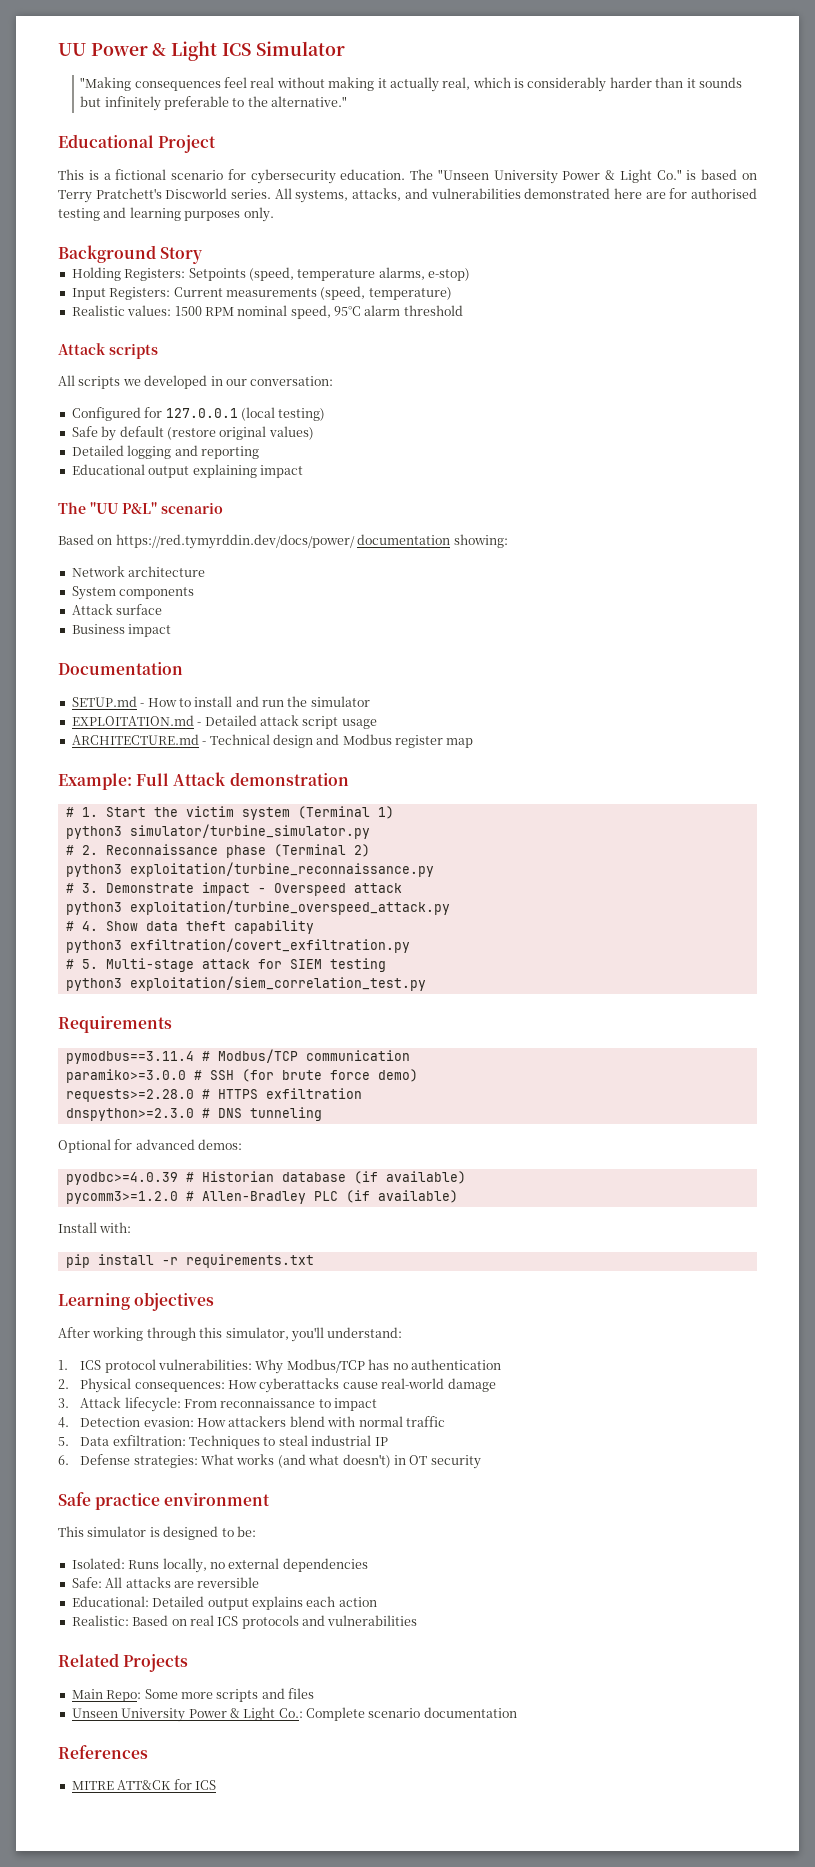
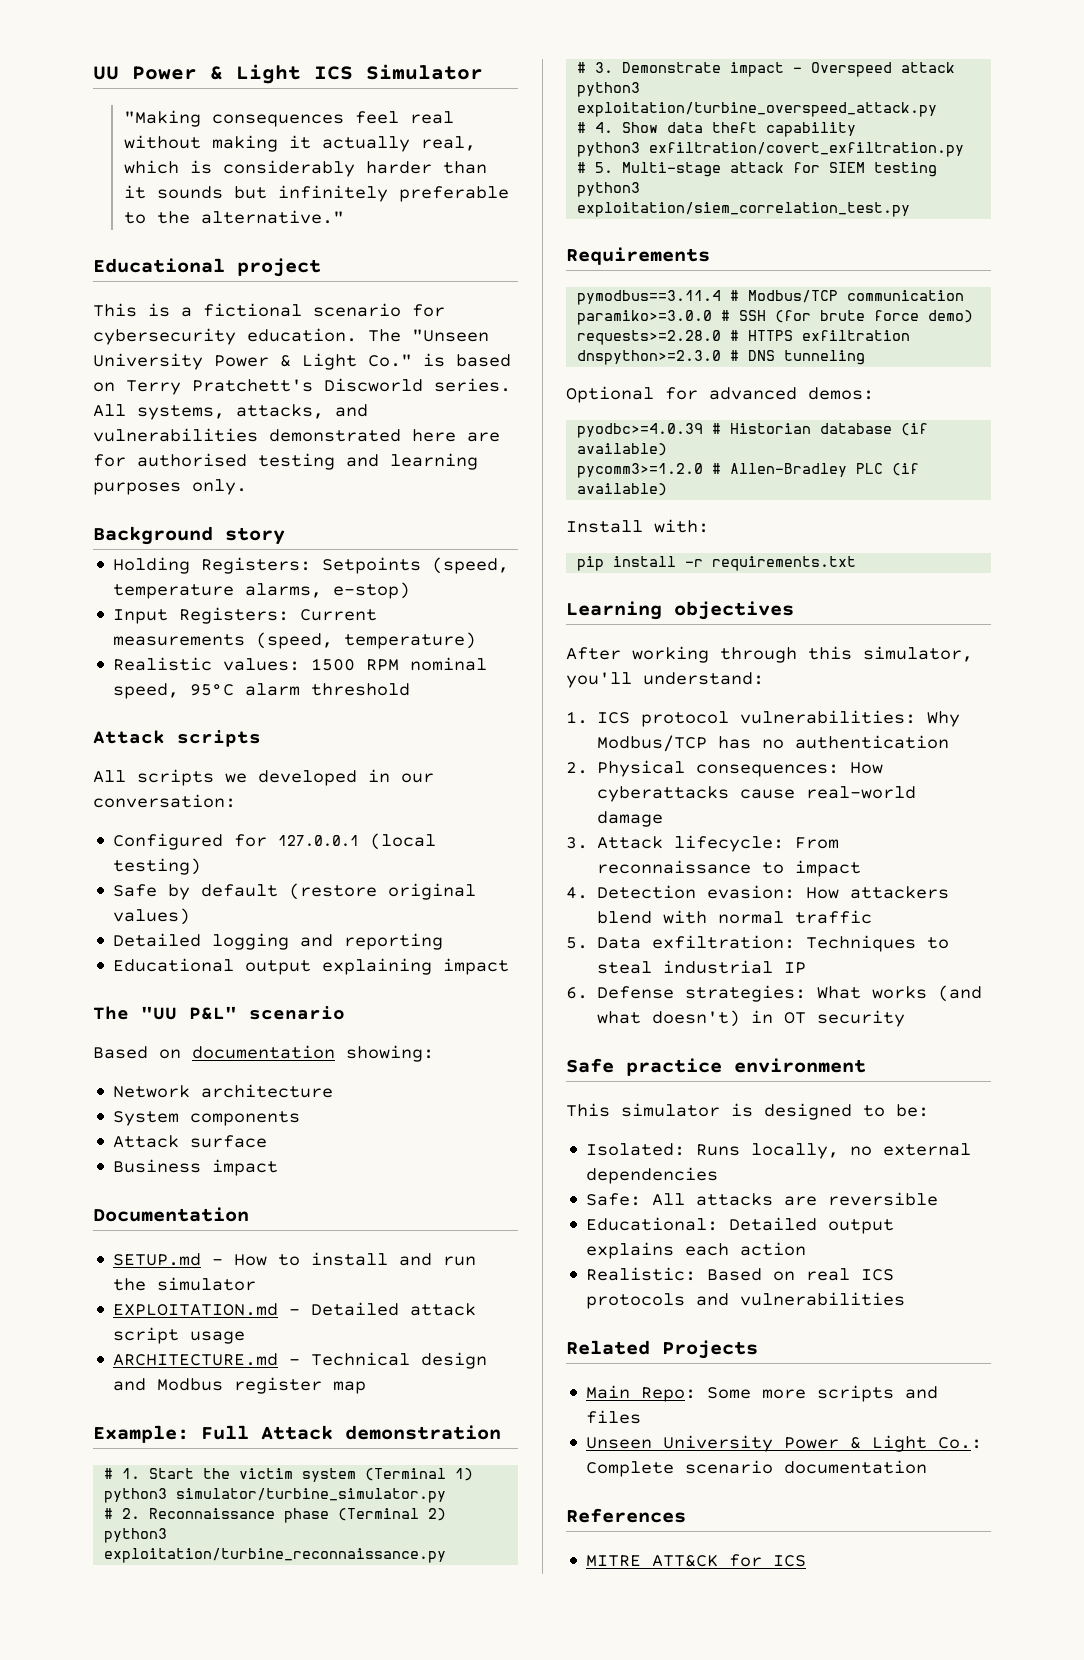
- Educational Project
+ Educational project
- Background Story
+ Background story
- Based on https://red.tymyrddin.dev/docs/power/ documentation showing:
+ Based on documentation showing:

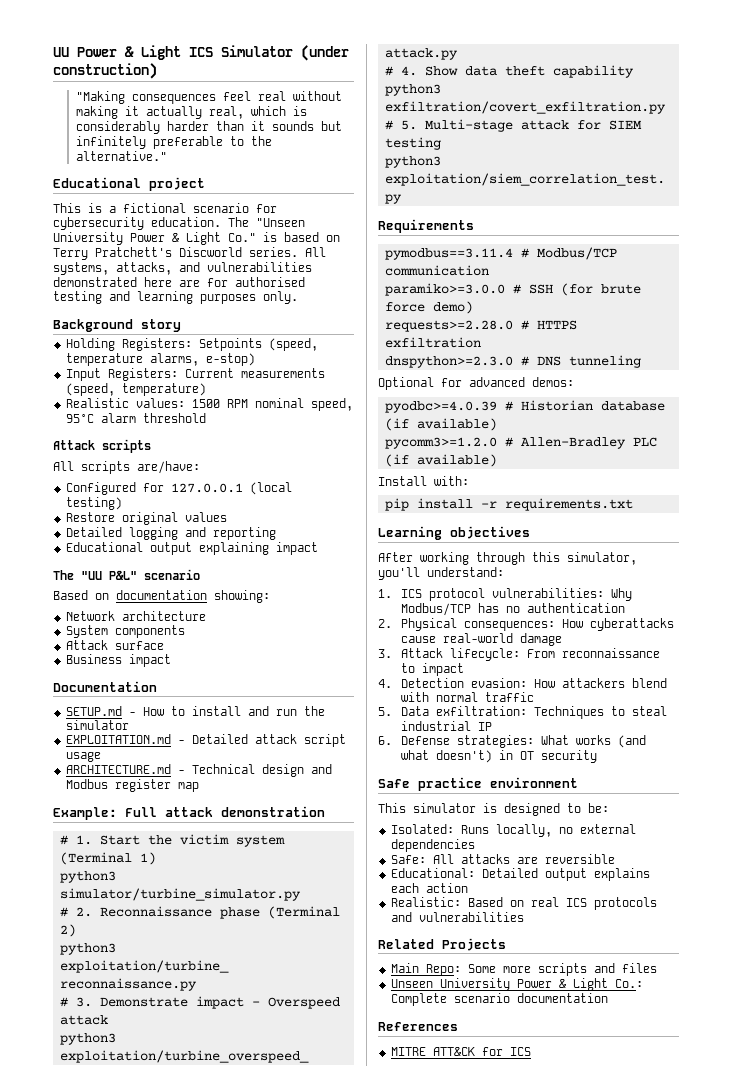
- UU Power & Light ICS Simulator
+ UU Power & Light ICS Simulator (under construction)
- All scripts we developed in our conversation:
+ All scripts are/have:
- Safe by default (restore original values)
+ Restore original values
- Example: Full Attack demonstration
+ Example: Full attack demonstration

